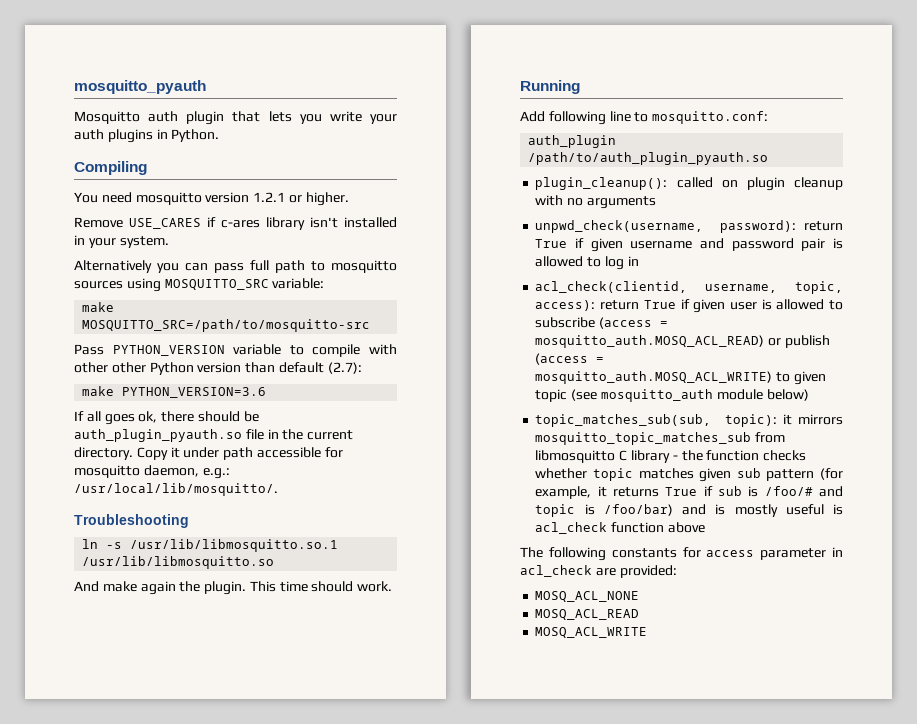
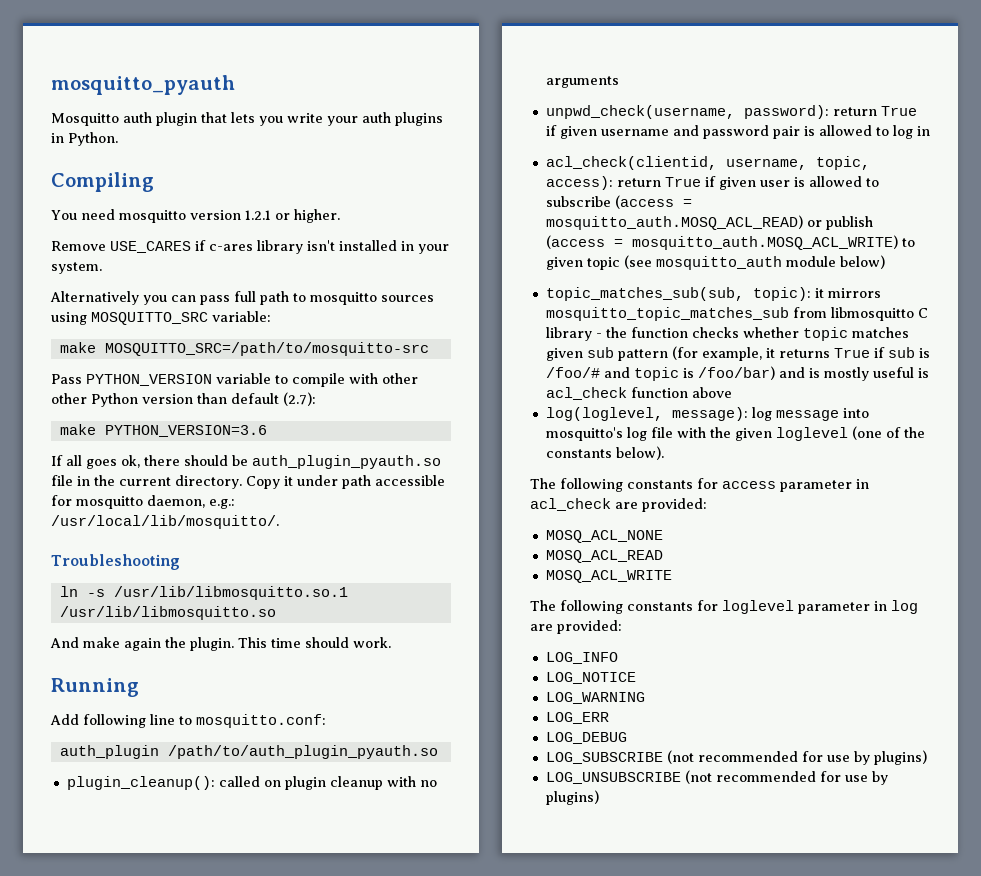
+ log(loglevel, message): log message into mosquitto's log file with the given loglevel (one of the constants below).
+ The following constants for loglevel parameter in log are provided:
+ LOG_INFO
+ LOG_NOTICE
+ LOG_WARNING
+ LOG_ERR
+ LOG_DEBUG
+ LOG_SUBSCRIBE (not recommended for use by plugins)
+ LOG_UNSUBSCRIBE (not recommended for use by plugins)

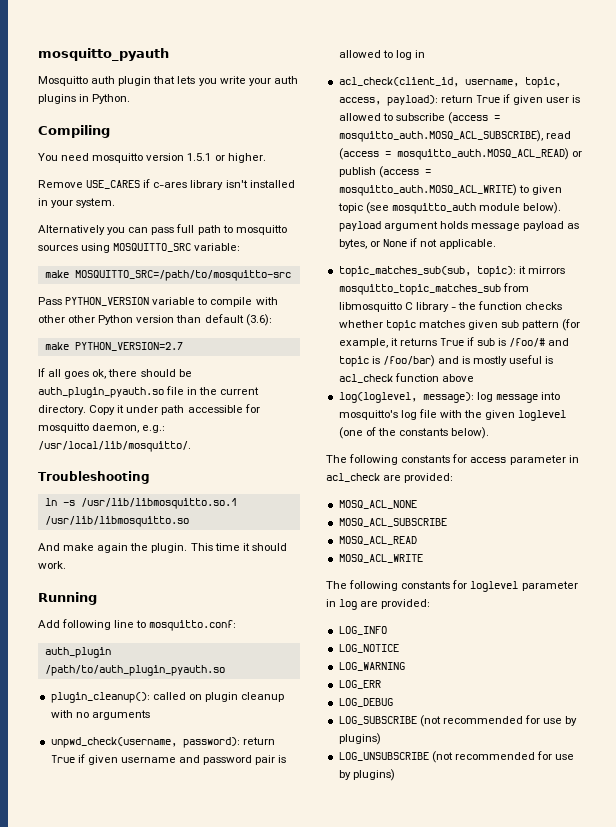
- You need mosquitto version 1.2.1 or higher.
+ You need mosquitto version 1.5.1 or higher.
- Pass PYTHON_VERSION variable to compile with other other Python version than default (2.7):
- make PYTHON_VERSION=3.6
+ Pass PYTHON_VERSION variable to compile with other other Python version than default (3.6):
+ make PYTHON_VERSION=2.7
- This time should work.
+ This time it should work.
- acl_check(clientid, username, topic, access): return True if given user is allowed to subscribe (access = mosquitto_auth.MOSQ_ACL_READ) or publish (access = mosquitto_auth.MOSQ_ACL_WRITE) to given topic (see mosquitto_auth module below)
+ acl_check(client_id, username, topic, access, payload): return True if given user is allowed to subscribe (access = mosquitto_auth.MOSQ_ACL_SUBSCRIBE), read (access = mosquitto_auth.MOSQ_ACL_READ) or publish (access = mosquitto_auth.MOSQ_ACL_WRITE) to given topic (see mosquitto_auth module below). payload argument holds message payload as bytes, or None if not applicable.
+ MOSQ_ACL_SUBSCRIBE

